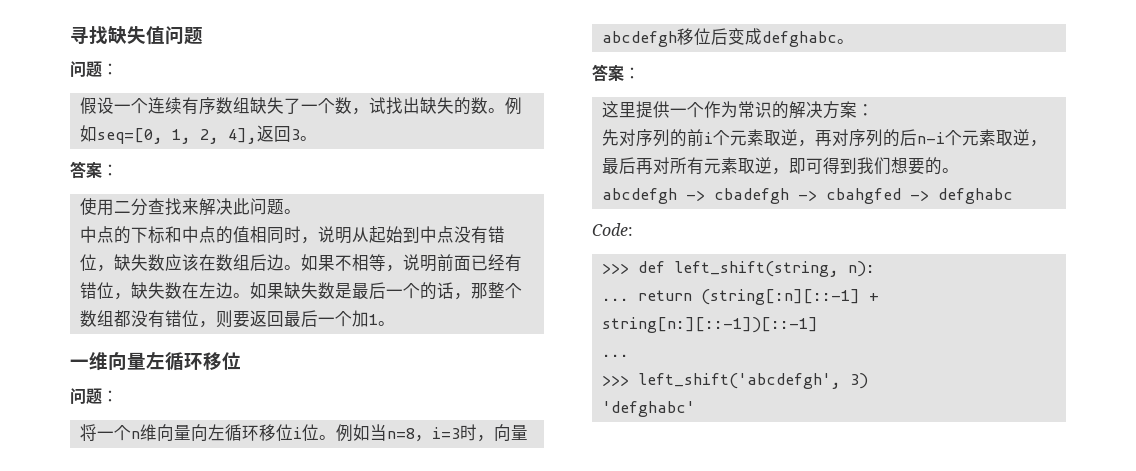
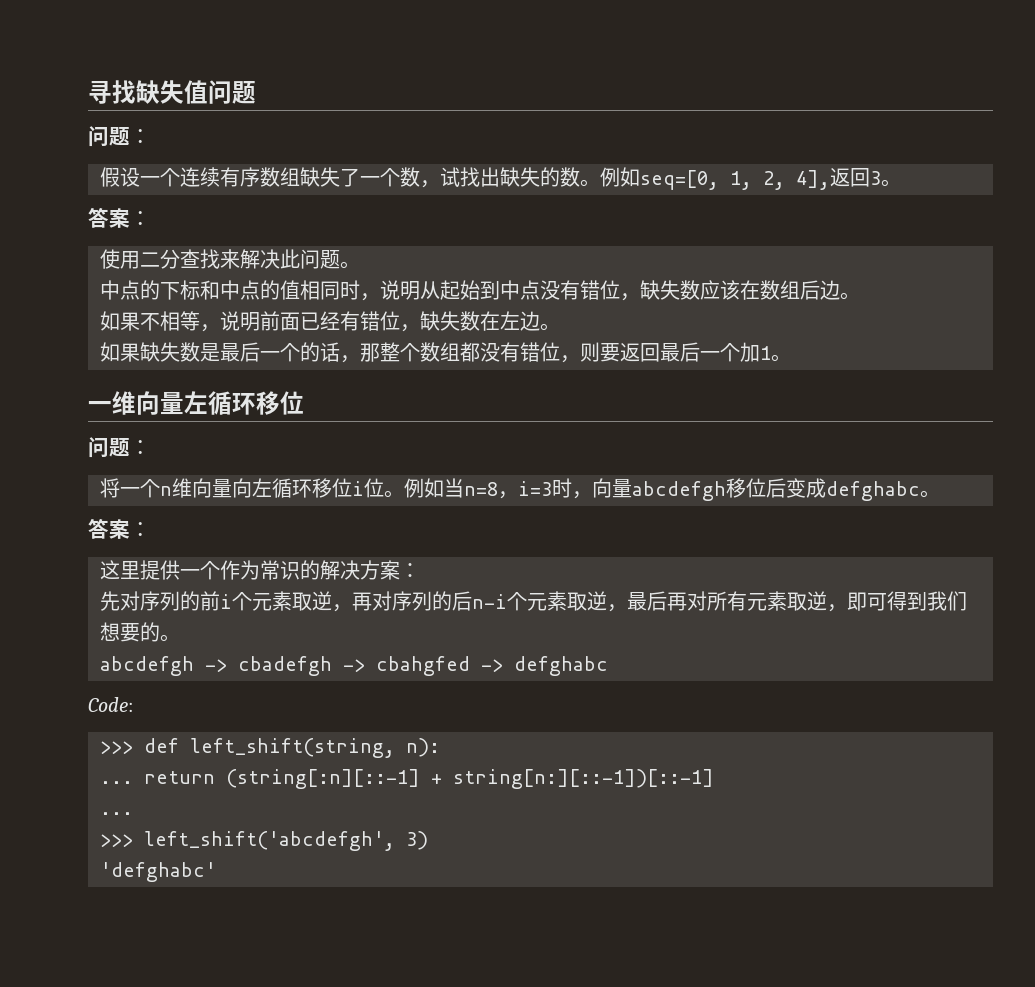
- 中点的下标和中点的值相同时，说明从起始到中点没有错位，缺失数应该在数组后边。如果不相等，说明前面已经有错位，缺失数在左边。如果缺失数是最后一个的话，那整个数组都没有错位，则要返回最后一个加1。
+ 中点的下标和中点的值相同时，说明从起始到中点没有错位，缺失数应该在数组后边。
+ 如果不相等，说明前面已经有错位，缺失数在左边。
+ 如果缺失数是最后一个的话，那整个数组都没有错位，则要返回最后一个加1。

